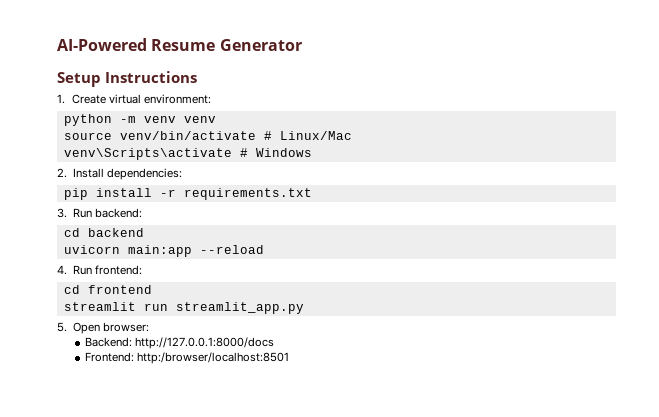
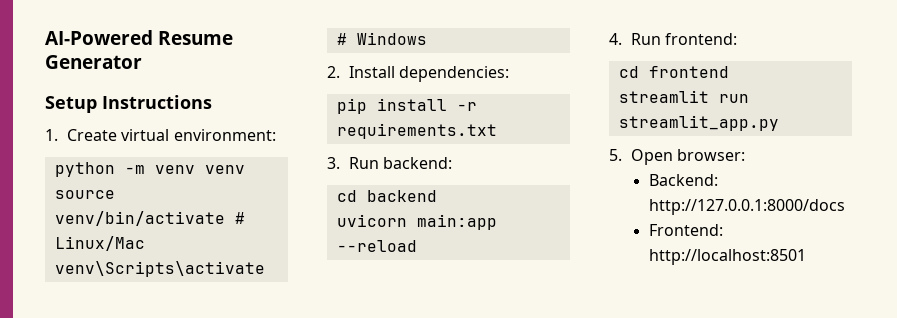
- Frontend: http:/browser/localhost:8501
+ Frontend: http://localhost:8501

